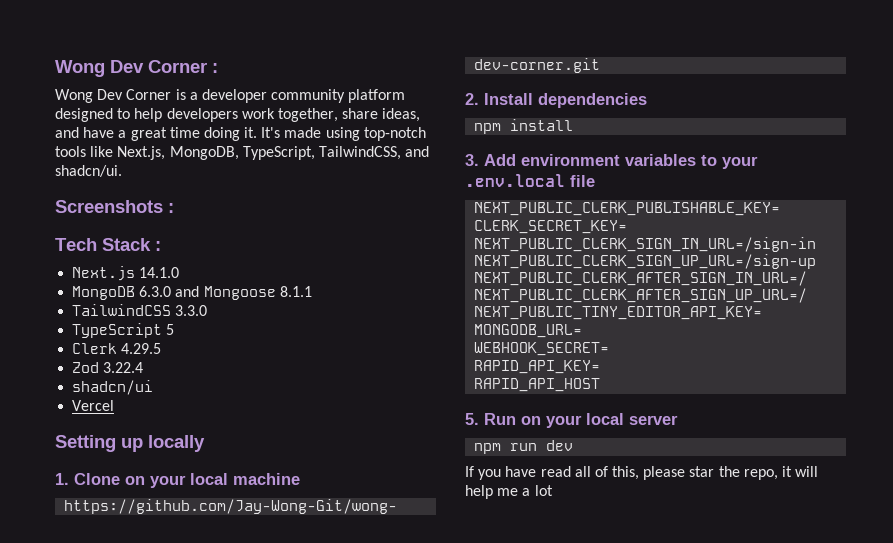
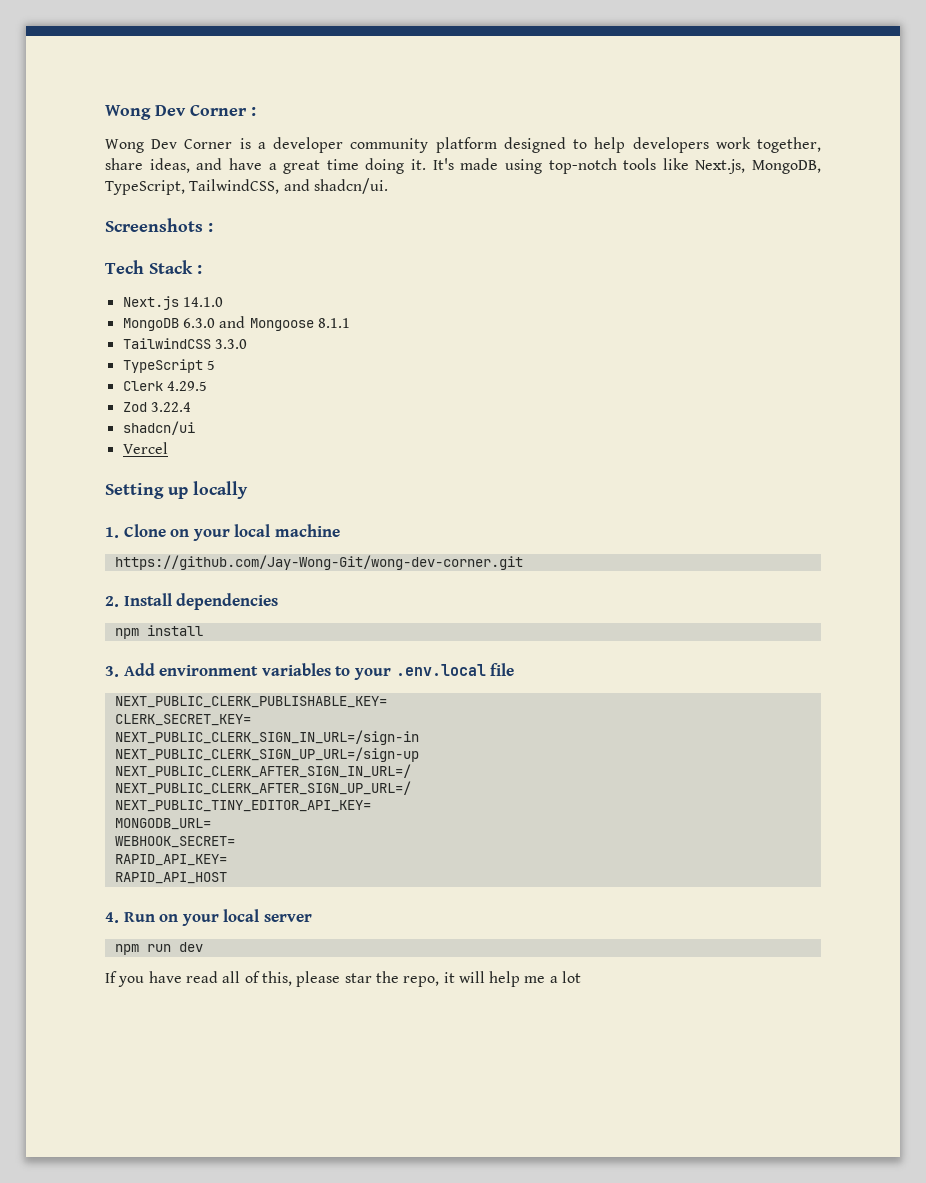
- 5. Run on your local server
+ 4. Run on your local server

